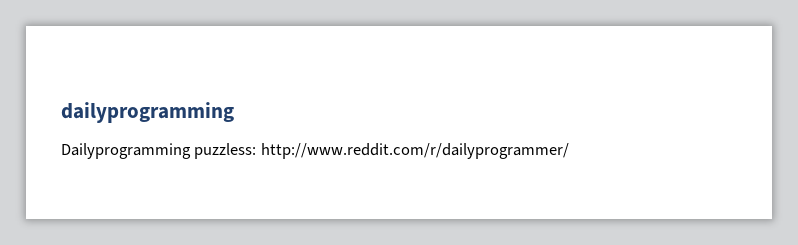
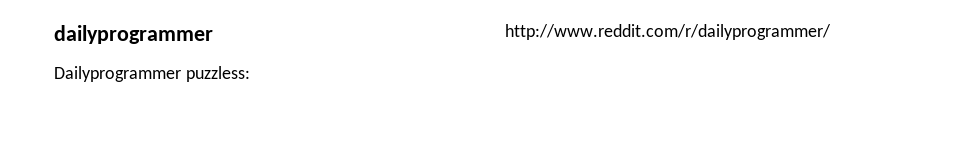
- dailyprogramming
- Dailyprogramming puzzless: http://www.reddit.com/r/dailyprogrammer/
+ dailyprogrammer
+ Dailyprogrammer puzzless: http://www.reddit.com/r/dailyprogrammer/

